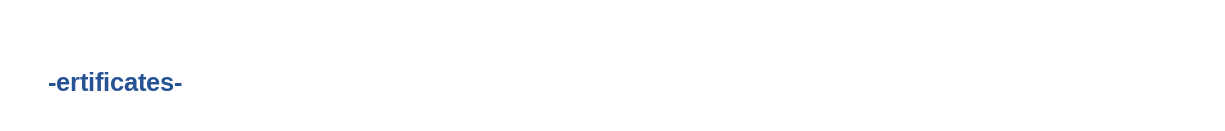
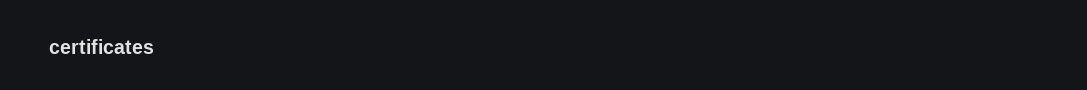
- -ertificates-
+ certificates

